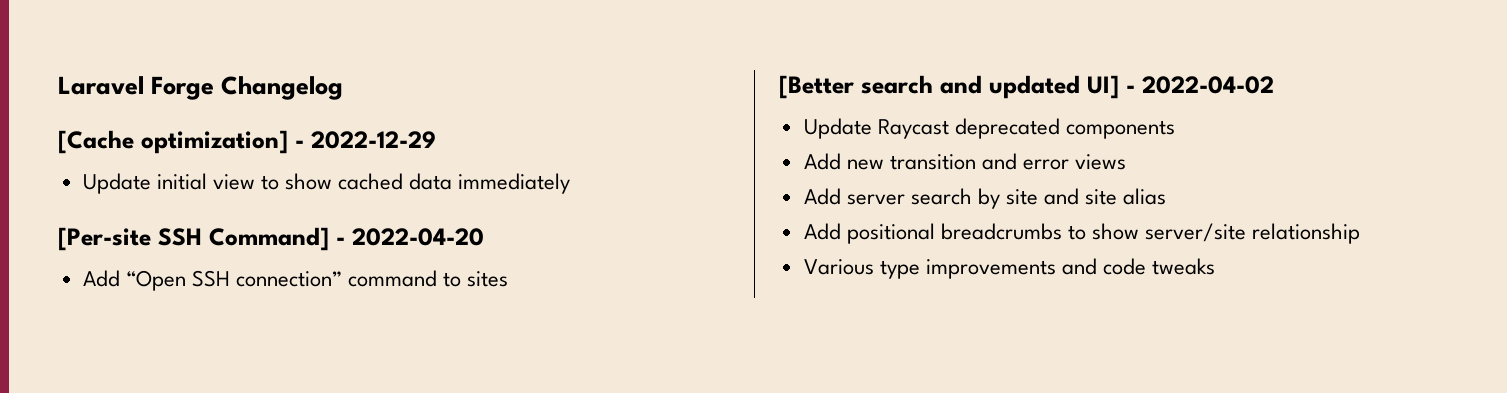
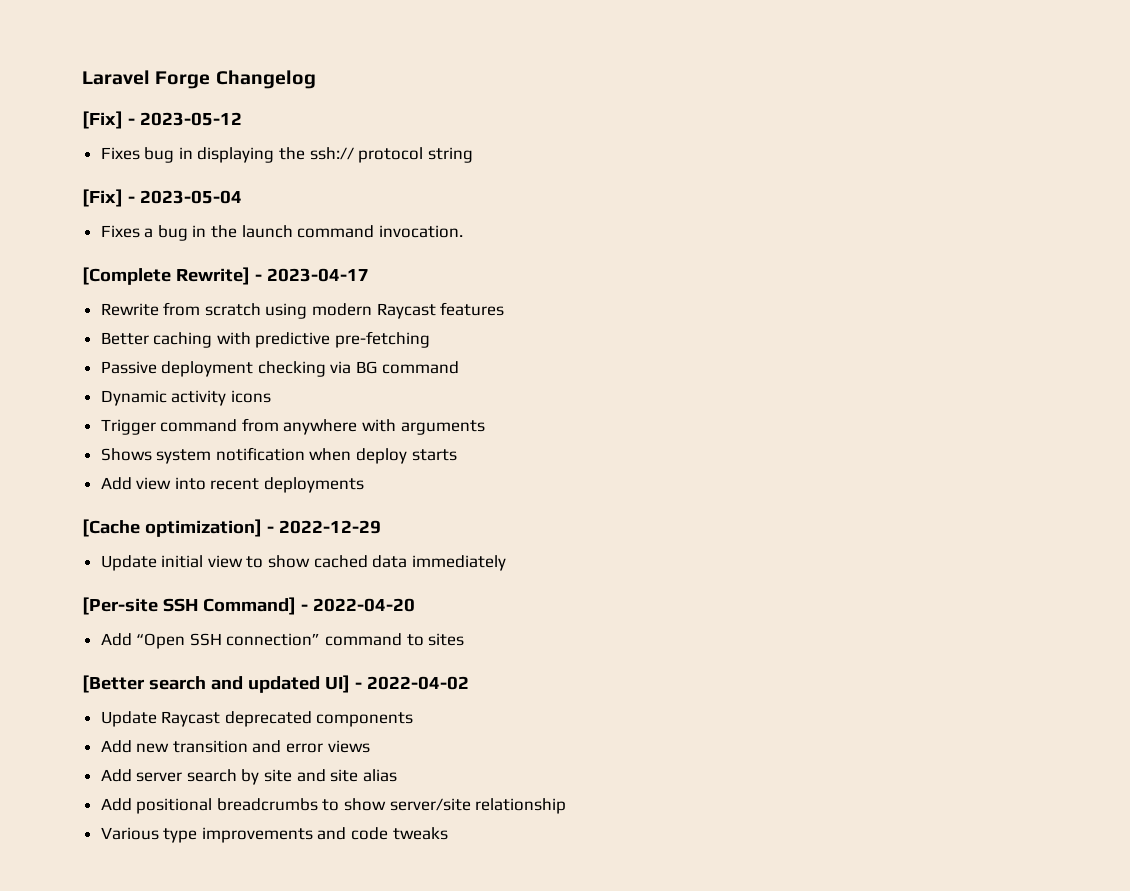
+ [Fix] - 2023-05-12
+ Fixes bug in displaying the ssh:// protocol string
+ [Fix] - 2023-05-04
+ Fixes a bug in the launch command invocation.
+ [Complete Rewrite] - 2023-04-17
+ Rewrite from scratch using modern Raycast features
+ Better caching with predictive pre-fetching
+ Passive deployment checking via BG command
+ Dynamic activity icons
+ Trigger command from anywhere with arguments
+ Shows system notification when deploy starts
+ Add view into recent deployments

